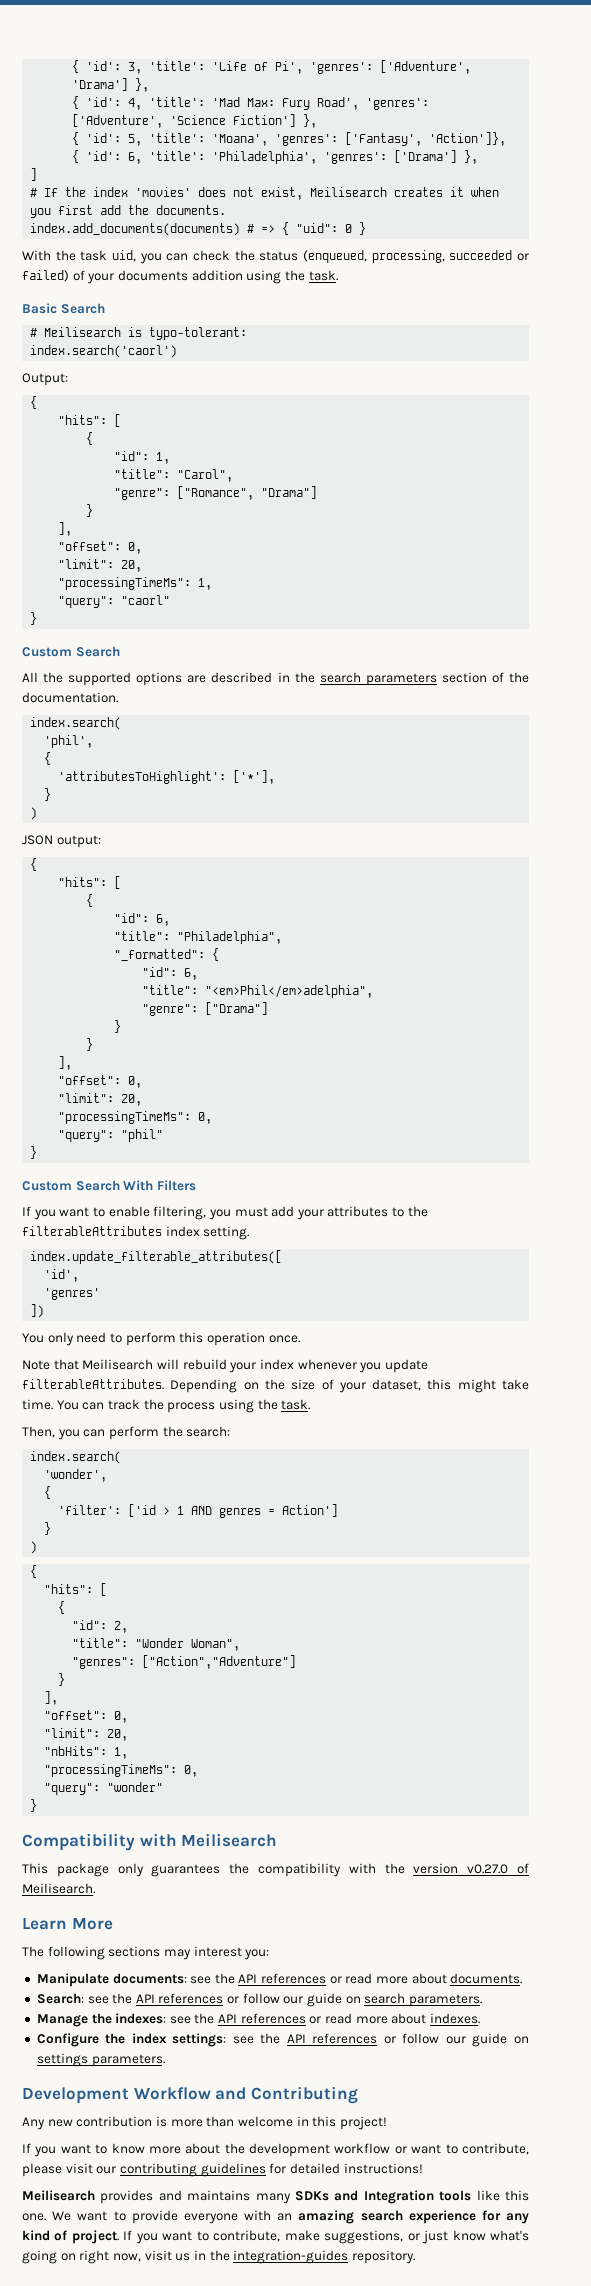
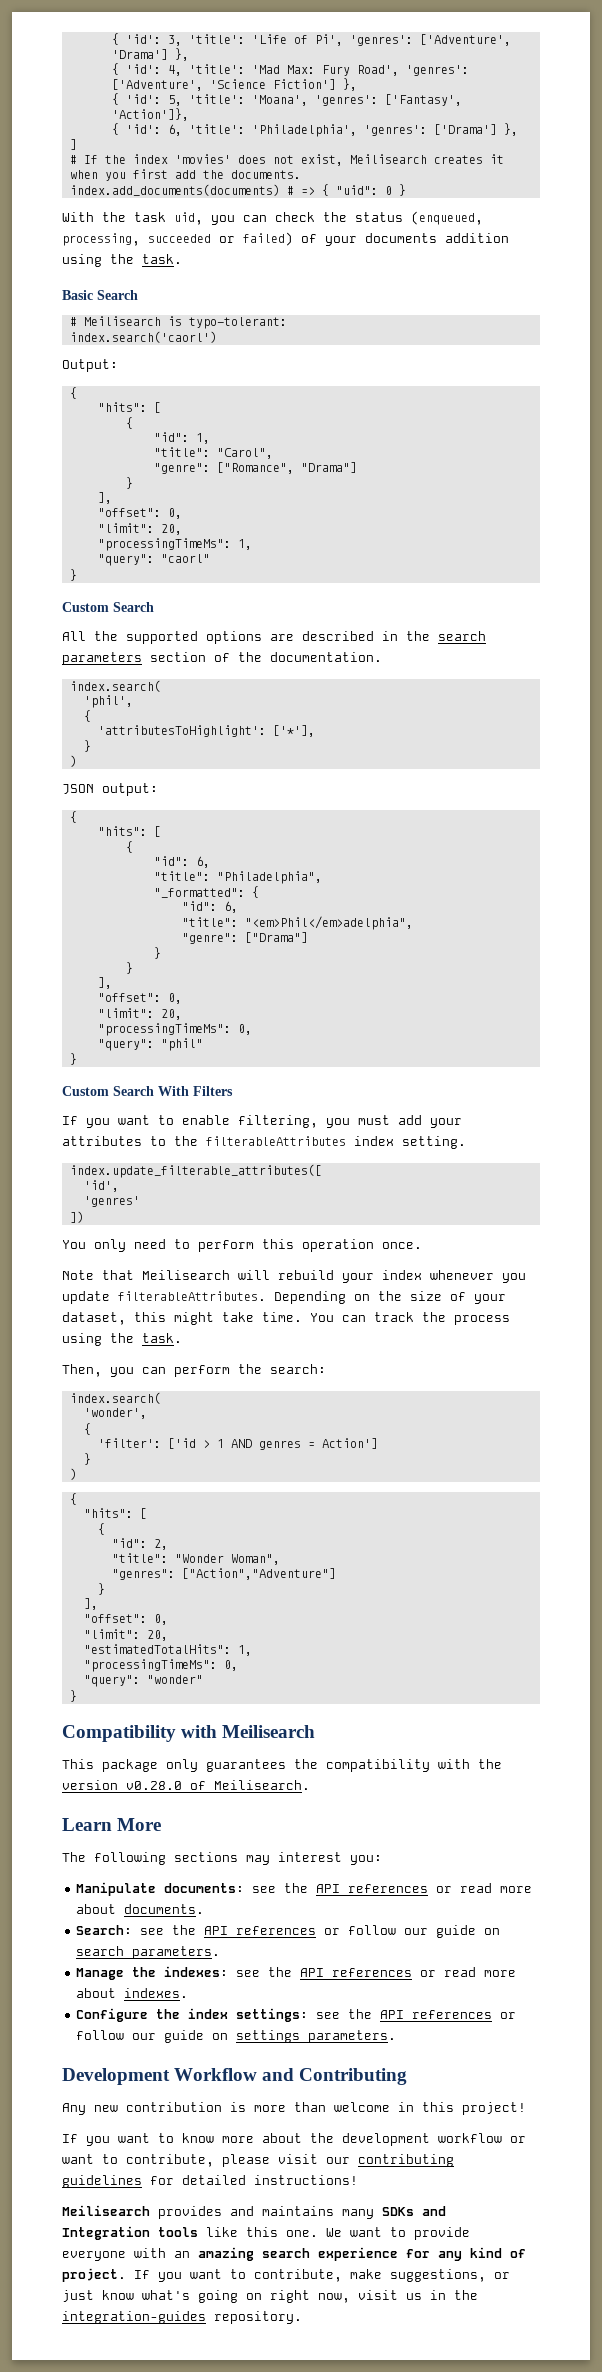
- "nbHits": 1,
+ "estimatedTotalHits": 1,
- This package only guarantees the compatibility with the version v0.27.0 of Meilisearch.
+ This package only guarantees the compatibility with the version v0.28.0 of Meilisearch.

